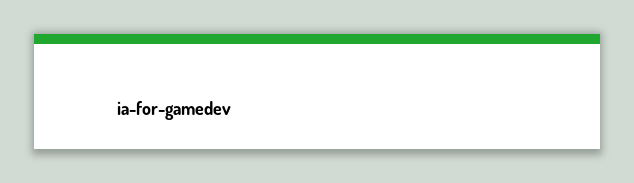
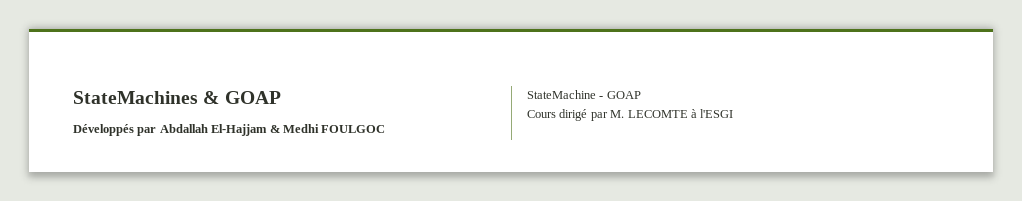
- ia-for-gamedev
+ StateMachines & GOAP
+ Développés par Abdallah El-Hajjam & Medhi FOULGOC
+ StateMachine - GOAP
+ Cours dirigé par M. LECOMTE à l'ESGI

